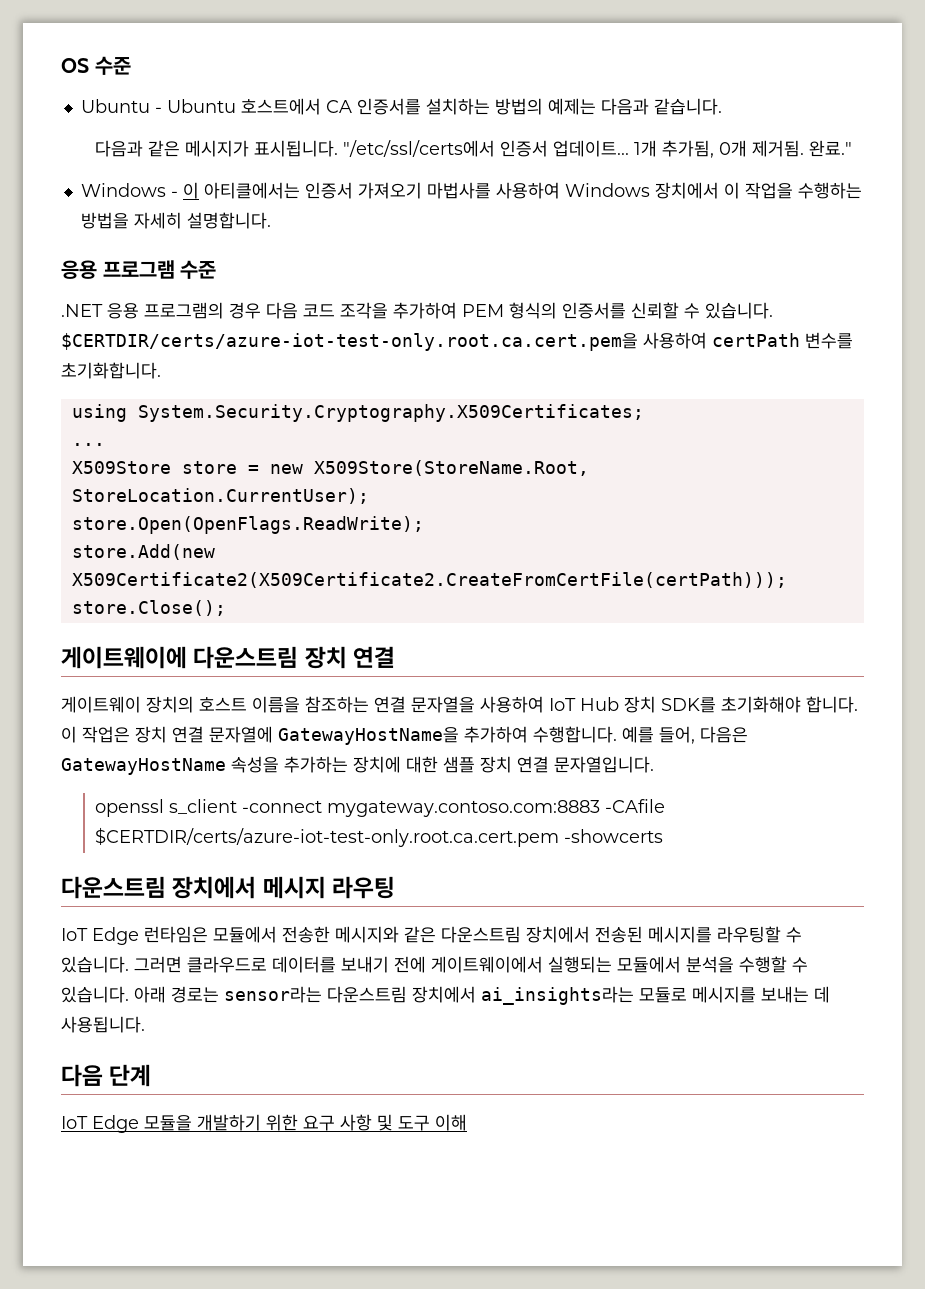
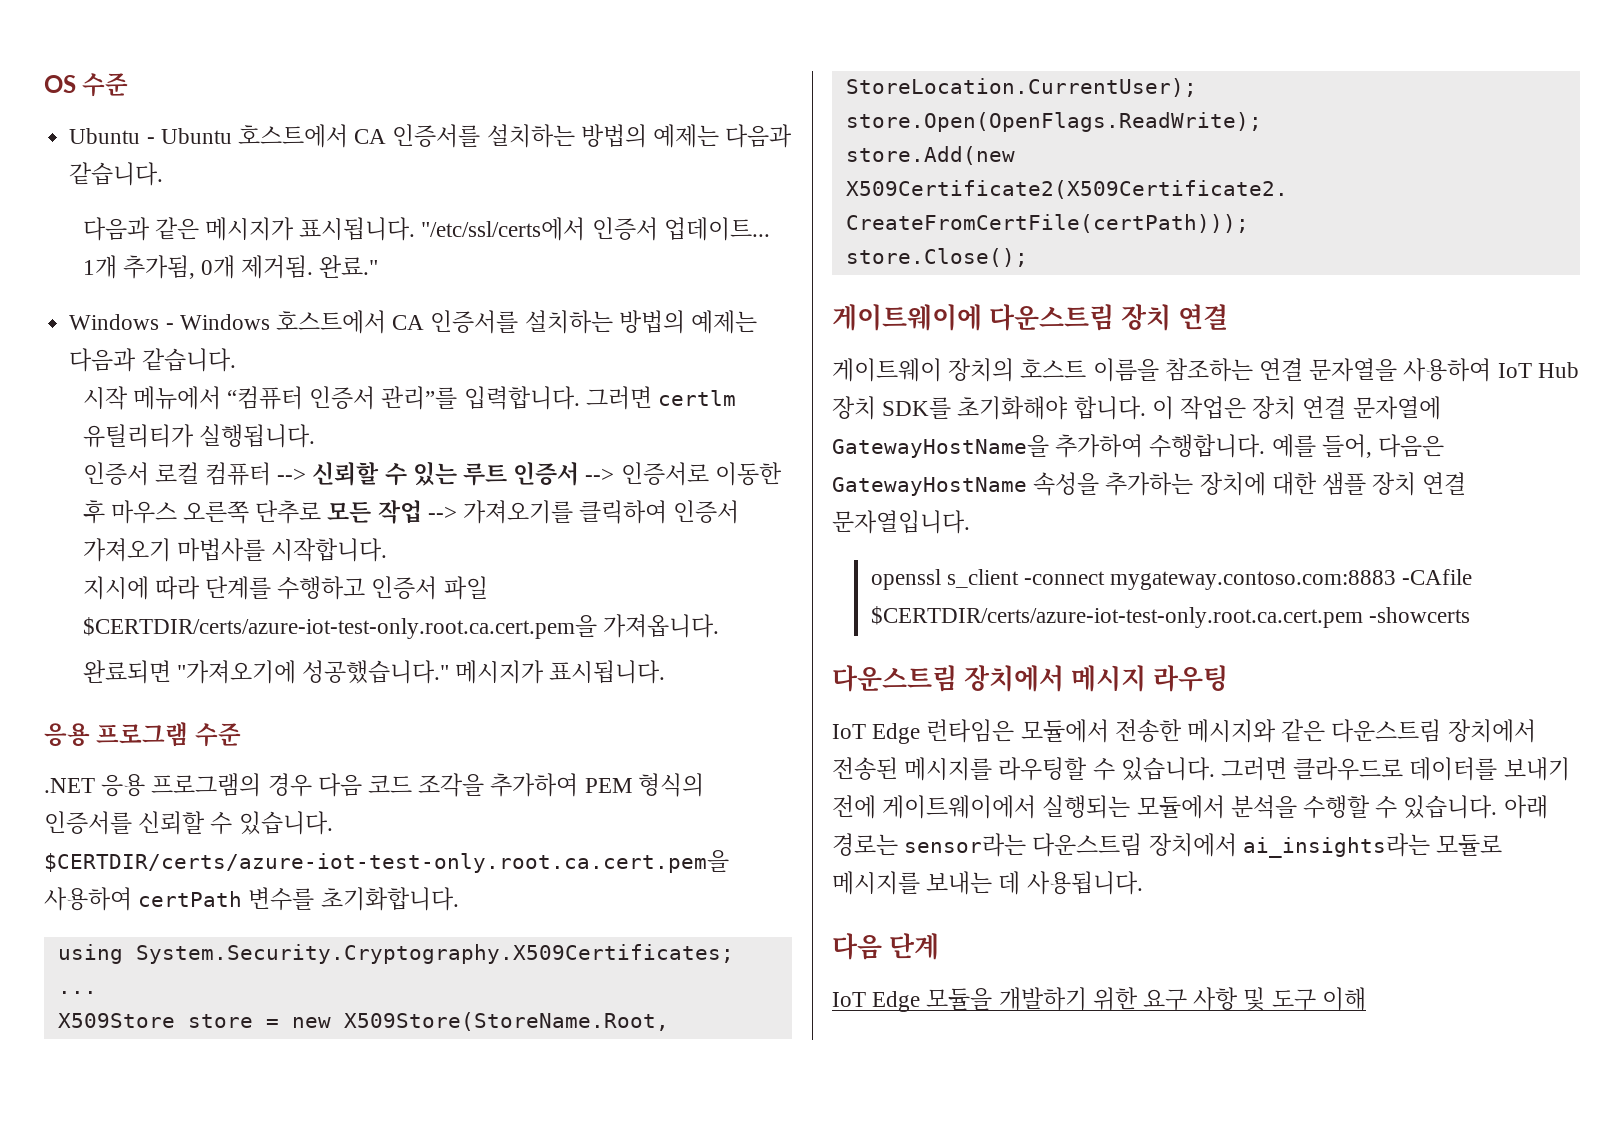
- Windows - 이 아티클에서는 인증서 가져오기 마법사를 사용하여 Windows 장치에서 이 작업을 수행하는 방법을 자세히 설명합니다.
+ Windows - Windows 호스트에서 CA 인증서를 설치하는 방법의 예제는 다음과 같습니다.
+ 시작 메뉴에서 “컴퓨터 인증서 관리”를 입력합니다. 그러면 certlm 유틸리티가 실행됩니다.
+ 인증서 로컬 컴퓨터 --> 신뢰할 수 있는 루트 인증서 --> 인증서로 이동한 후 마우스 오른쪽 단추로 모든 작업 --> 가져오기를 클릭하여 인증서 가져오기 마법사를 시작합니다.
+ 지시에 따라 단계를 수행하고 인증서 파일 $CERTDIR/certs/azure-iot-test-only.root.ca.cert.pem을 가져옵니다.
+ 완료되면 "가져오기에 성공했습니다." 메시지가 표시됩니다.

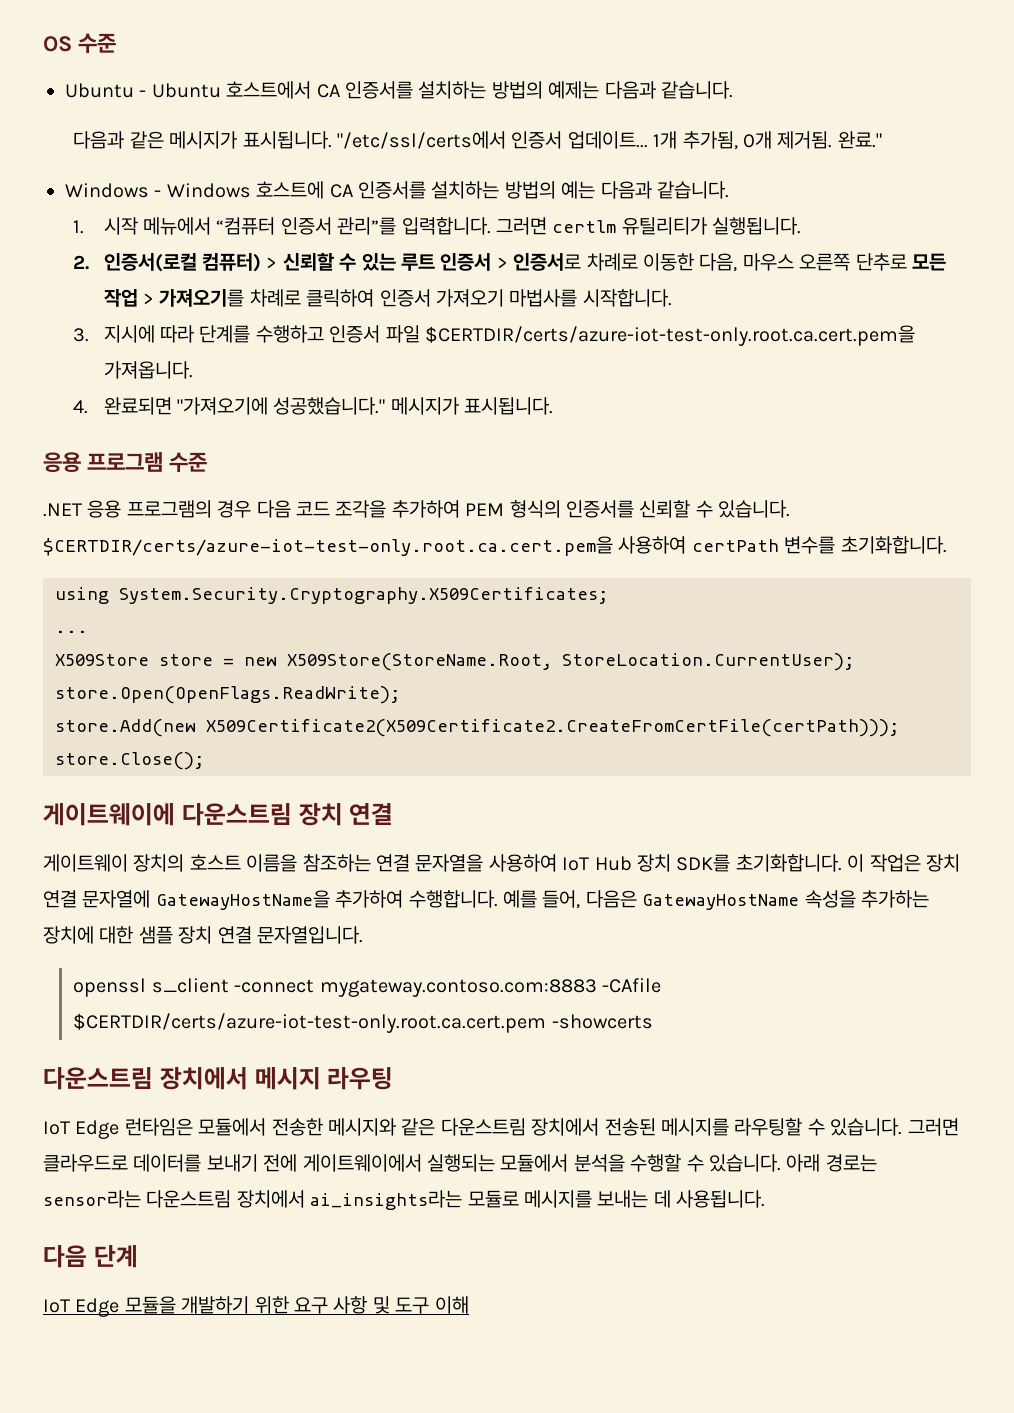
- Windows - Windows 호스트에서 CA 인증서를 설치하는 방법의 예제는 다음과 같습니다.
- 시작 메뉴에서 “컴퓨터 인증서 관리”를 입력합니다.
+ Windows - Windows 호스트에 CA 인증서를 설치하는 방법의 예는 다음과 같습니다.
+ 1. 시작 메뉴에서 “컴퓨터 인증서 관리”를 입력합니다.
- 인증서 로컬 컴퓨터 --> 신뢰할 수 있는 루트 인증서 --> 인증서로 이동한 후 마우스 오른쪽 단추로 모든 작업 --> 가져오기를 클릭하여 인증서 가져오기 마법사를 시작합니다.
+ 2. 인증서(로컬 컴퓨터) > 신뢰할 수 있는 루트 인증서 > 인증서로 차례로 이동한 다음, 마우스 오른쪽 단추로 모든 작업 > 가져오기를 차례로 클릭하여 인증서 가져오기 마법사를 시작합니다.
- 지시에 따라 단계를 수행하고 인증서 파일 $CERTDIR/certs/azure-iot-test-only.root.ca.cert.pem을 가져옵니다.
+ 3. 지시에 따라 단계를 수행하고 인증서 파일 $CERTDIR/certs/azure-iot-test-only.root.ca.cert.pem을 가져옵니다.
- 완료되면 "가져오기에 성공했습니다."
+ 4. 완료되면 "가져오기에 성공했습니다."
- 게이트웨이 장치의 호스트 이름을 참조하는 연결 문자열을 사용하여 IoT Hub 장치 SDK를 초기화해야 합니다.
+ 게이트웨이 장치의 호스트 이름을 참조하는 연결 문자열을 사용하여 IoT Hub 장치 SDK를 초기화합니다.

